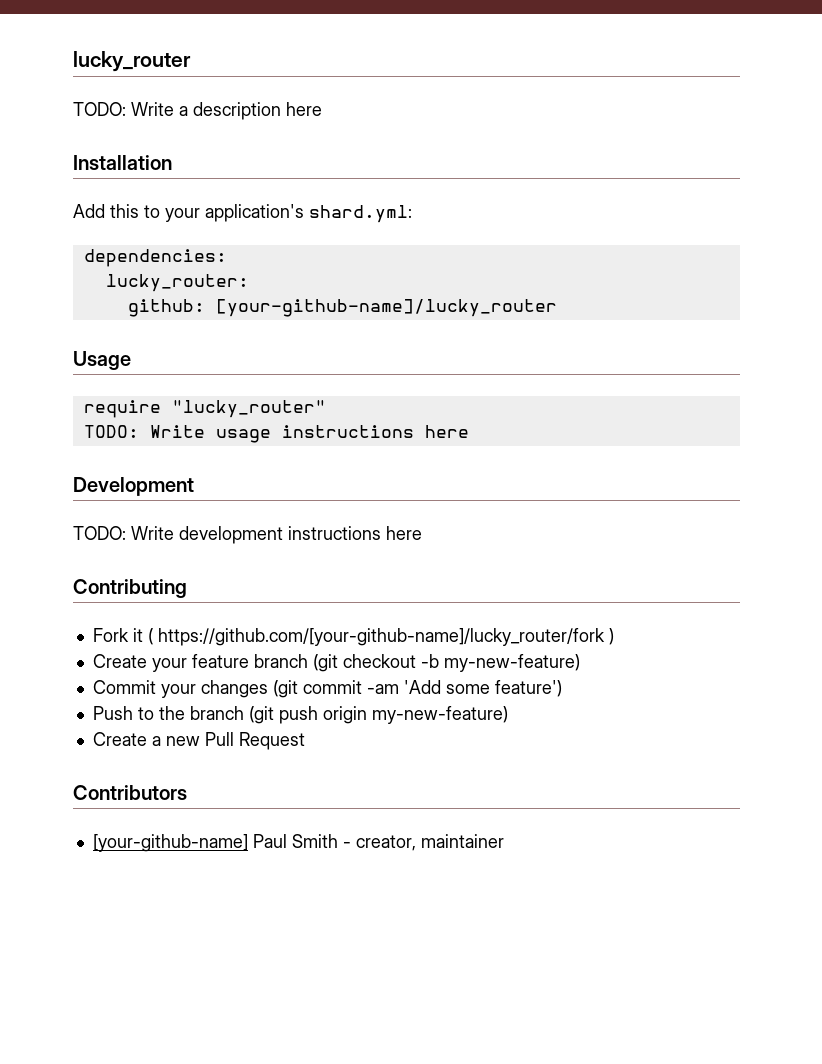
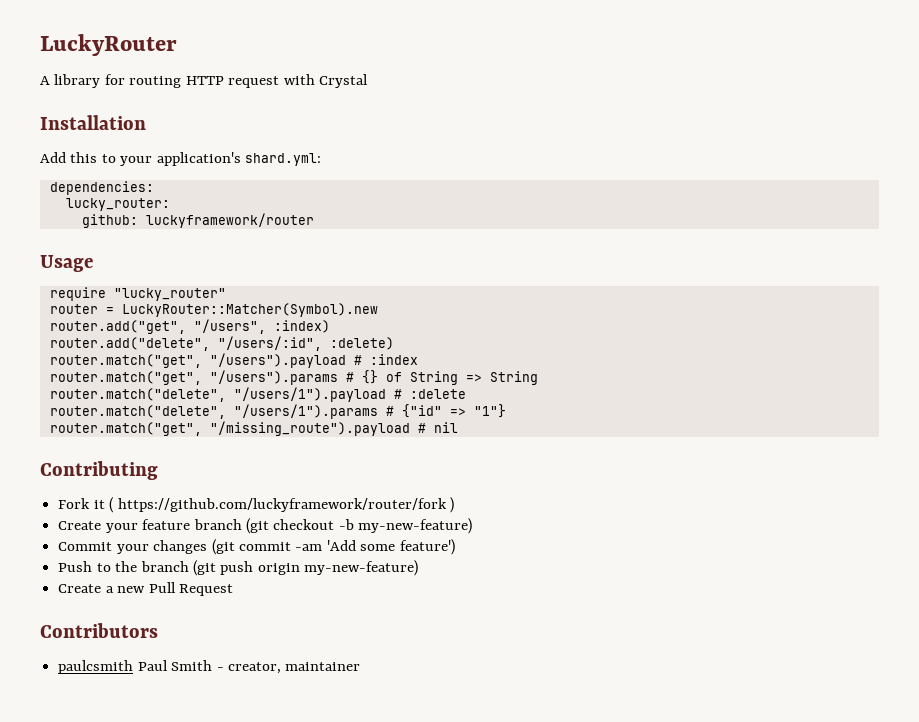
- lucky_router
- TODO: Write a description here
+ LuckyRouter
+ A library for routing HTTP request with Crystal
- github: [your-github-name]/lucky_router
+ github: luckyframework/router
- TODO: Write usage instructions here
- Development
- TODO: Write development instructions here
+ router = LuckyRouter::Matcher(Symbol).new
+ router.add("get", "/users", :index)
+ router.add("delete", "/users/:id", :delete)
+ router.match("get", "/users").payload # :index
+ router.match("get", "/users").params # {} of String => String
+ router.match("delete", "/users/1").payload # :delete
+ router.match("delete", "/users/1").params # {"id" => "1"}
+ router.match("get", "/missing_route").payload # nil
- Fork it ( https://github.com/[your-github-name]/lucky_router/fork )
+ Fork it ( https://github.com/luckyframework/router/fork )
- [your-github-name] Paul Smith - creator, maintainer
+ paulcsmith Paul Smith - creator, maintainer

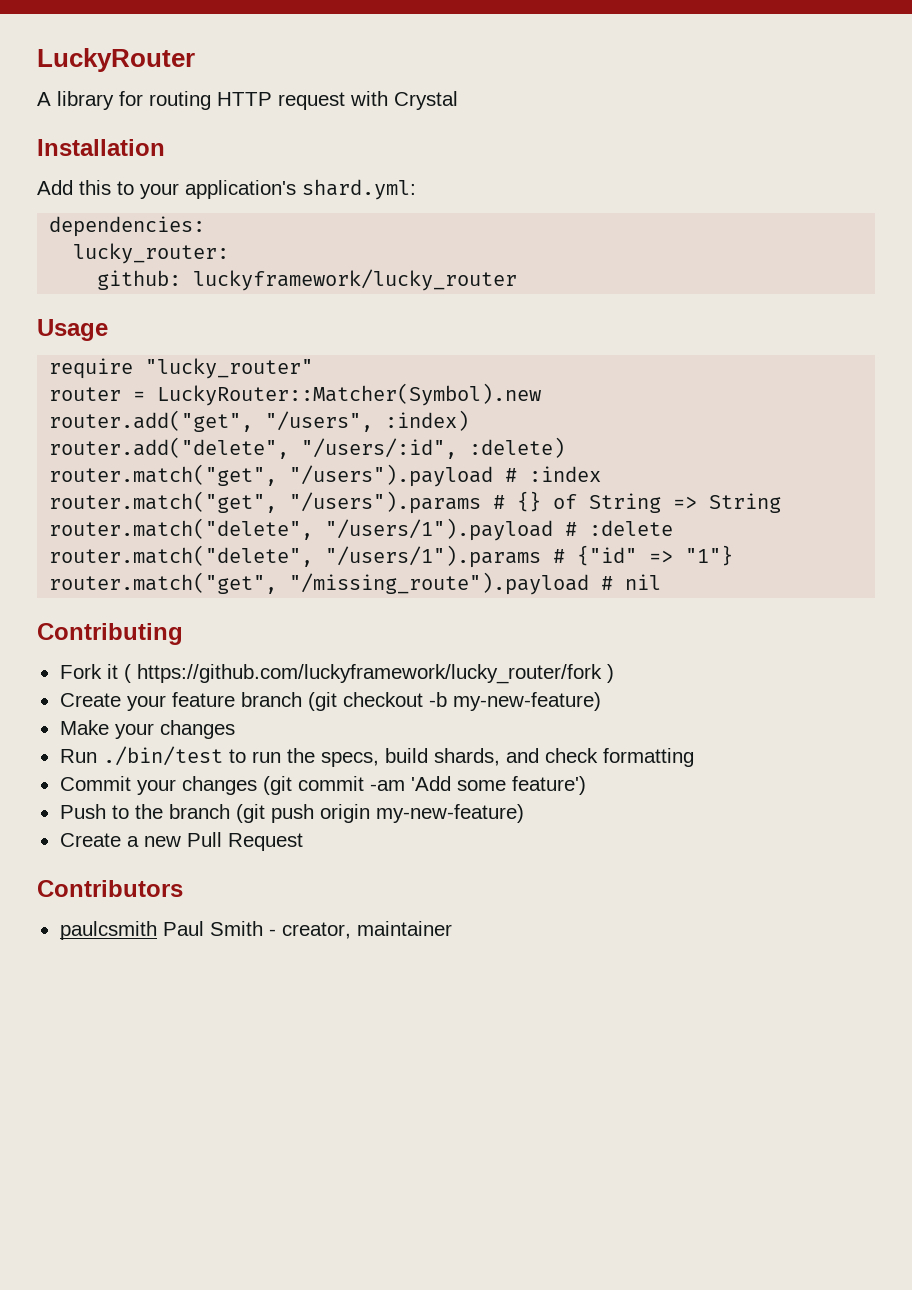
- github: luckyframework/router
+ github: luckyframework/lucky_router
- Fork it ( https://github.com/luckyframework/router/fork )
+ Fork it ( https://github.com/luckyframework/lucky_router/fork )
+ Make your changes
+ Run ./bin/test to run the specs, build shards, and check formatting

